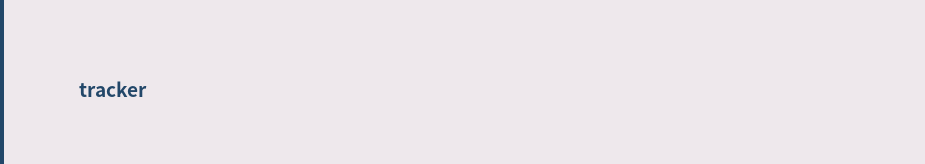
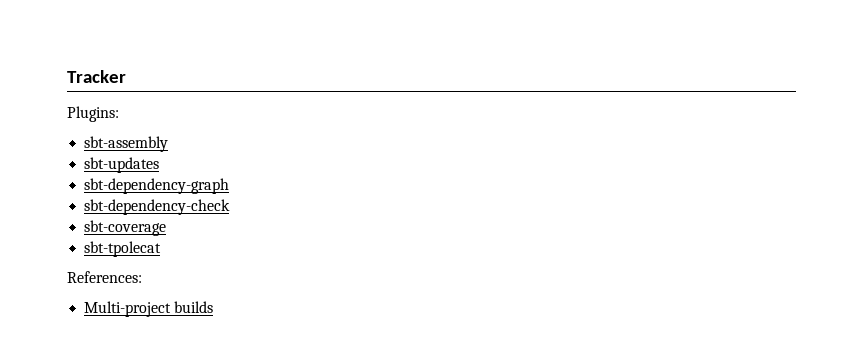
- tracker
+ Tracker
+ Plugins:
+ sbt-assembly
+ sbt-updates
+ sbt-dependency-graph
+ sbt-dependency-check
+ sbt-coverage
+ sbt-tpolecat
+ References:
+ Multi-project builds

